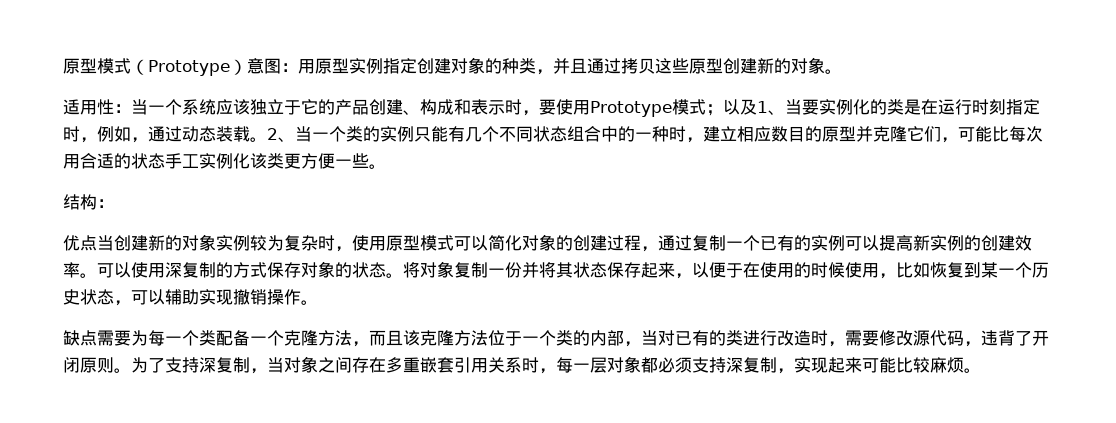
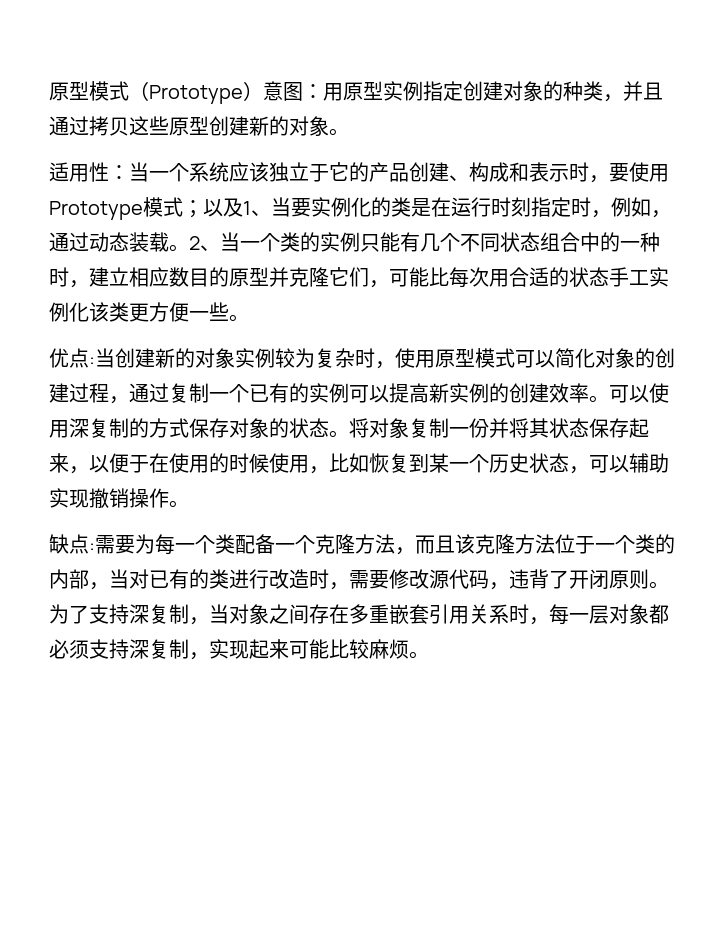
- 结构：
- 优点当创建新的对象实例较为复杂时，使用原型模式可以简化对象的创建过程，通过复制一个已有的实例可以提高新实例的创建效率。
+ 优点:当创建新的对象实例较为复杂时，使用原型模式可以简化对象的创建过程，通过复制一个已有的实例可以提高新实例的创建效率。
- 缺点需要为每一个类配备一个克隆方法，而且该克隆方法位于一个类的内部，当对已有的类进行改造时，需要修改源代码，违背了开闭原则。
+ 缺点:需要为每一个类配备一个克隆方法，而且该克隆方法位于一个类的内部，当对已有的类进行改造时，需要修改源代码，违背了开闭原则。

